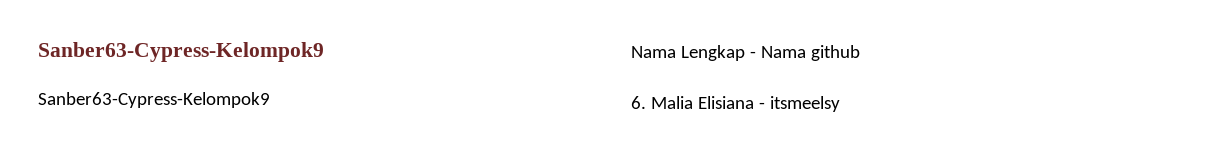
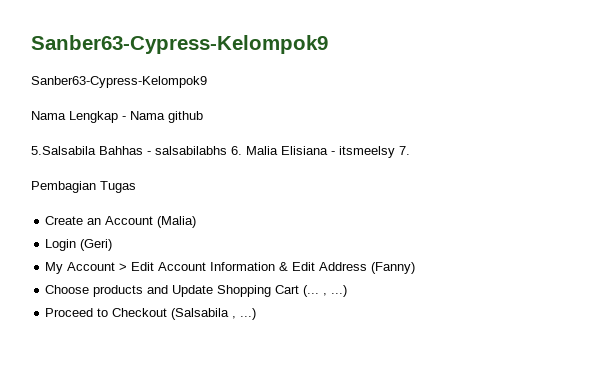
- 6. Malia Elisiana - itsmeelsy
+ 5.Salsabila Bahhas - salsabilabhs 6. Malia Elisiana - itsmeelsy 7.
+ Pembagian Tugas
+ Create an Account (Malia)
+ Login (Geri)
+ My Account > Edit Account Information & Edit Address (Fanny)
+ Choose products and Update Shopping Cart (... , ...)
+ Proceed to Checkout (Salsabila , ...)

